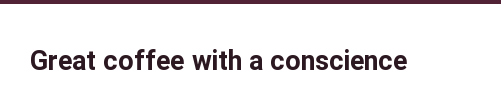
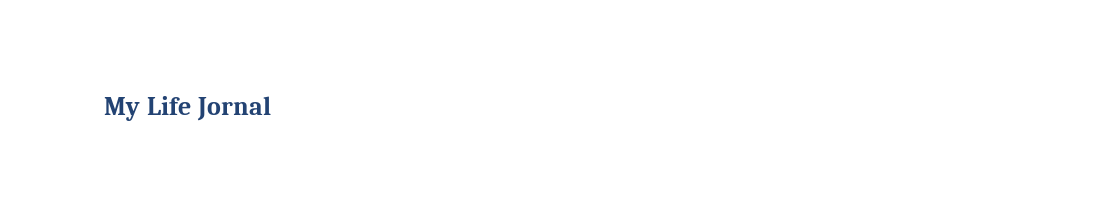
- Great coffee with a conscience
+ My Life Jornal

